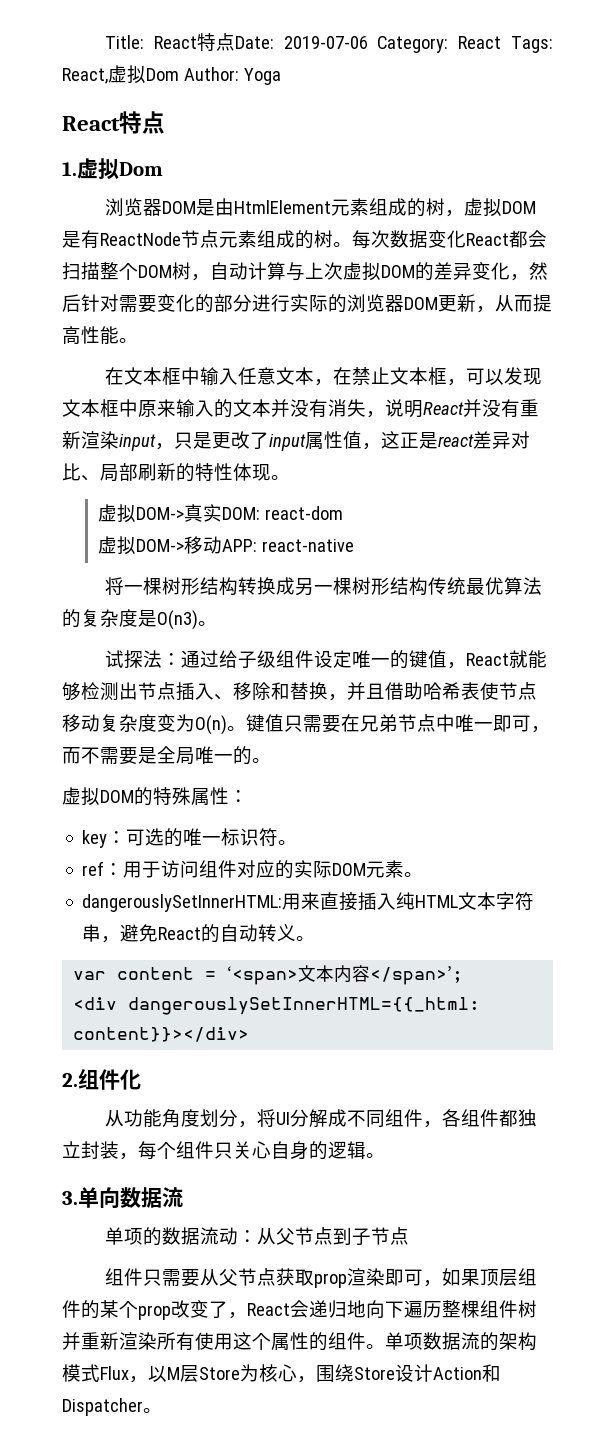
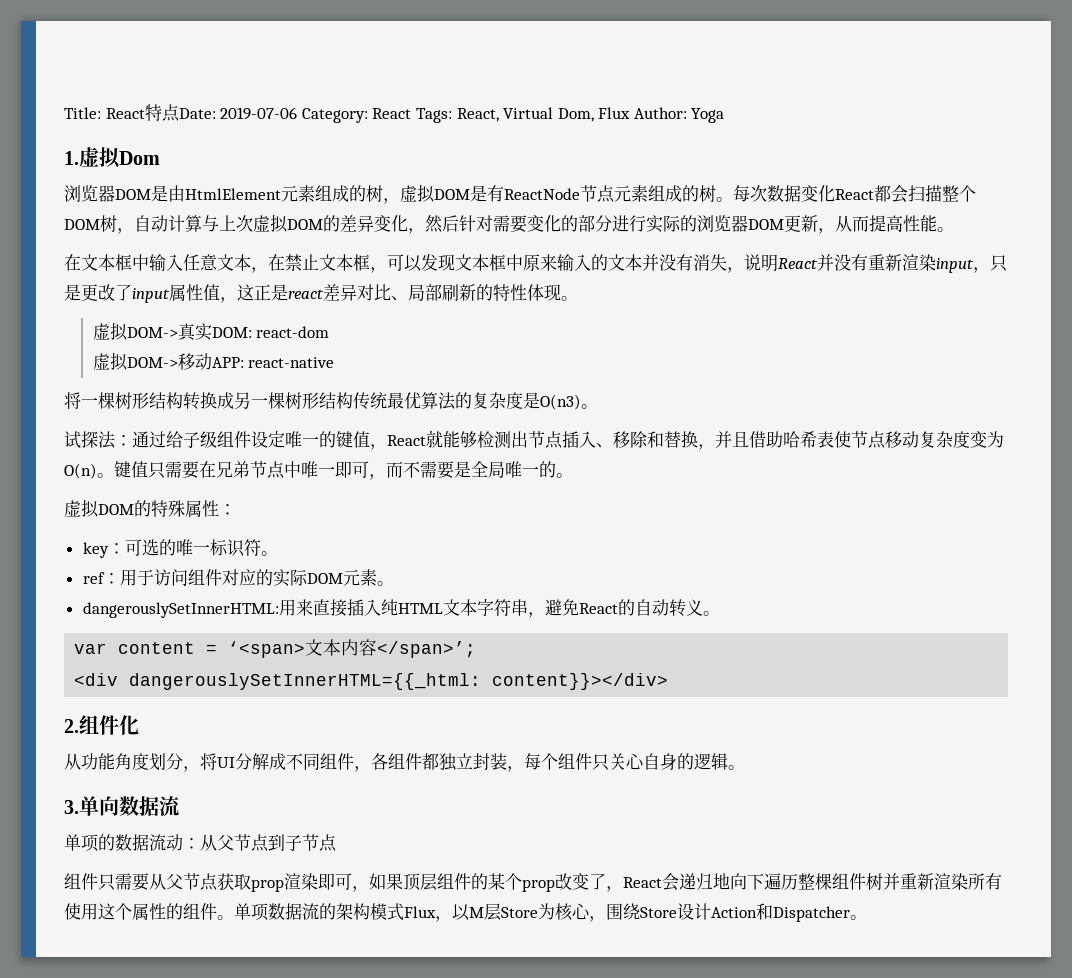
- Title: React特点Date: 2019-07-06 Category: React Tags: React,虚拟Dom Author: Yoga
- React特点
+ Title: React特点Date: 2019-07-06 Category: React Tags: React, Virtual Dom, Flux Author: Yoga

